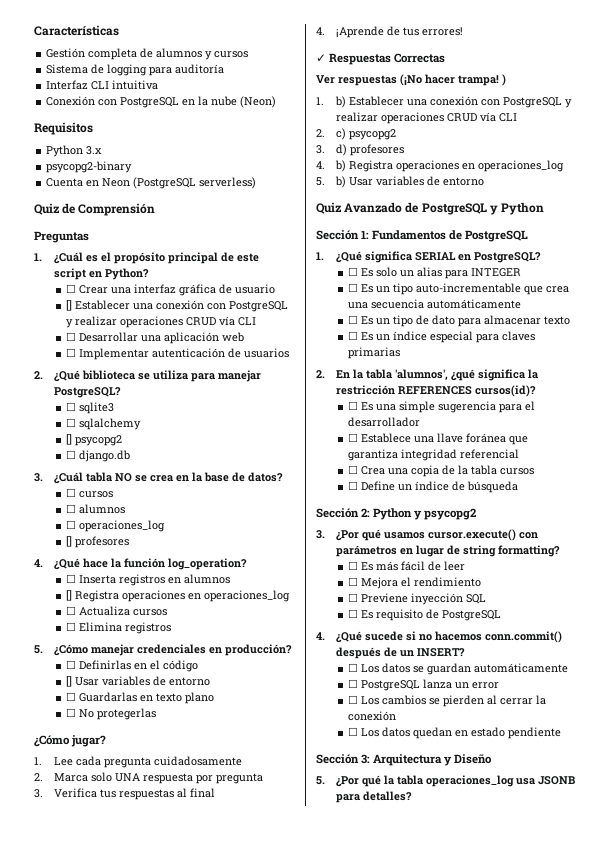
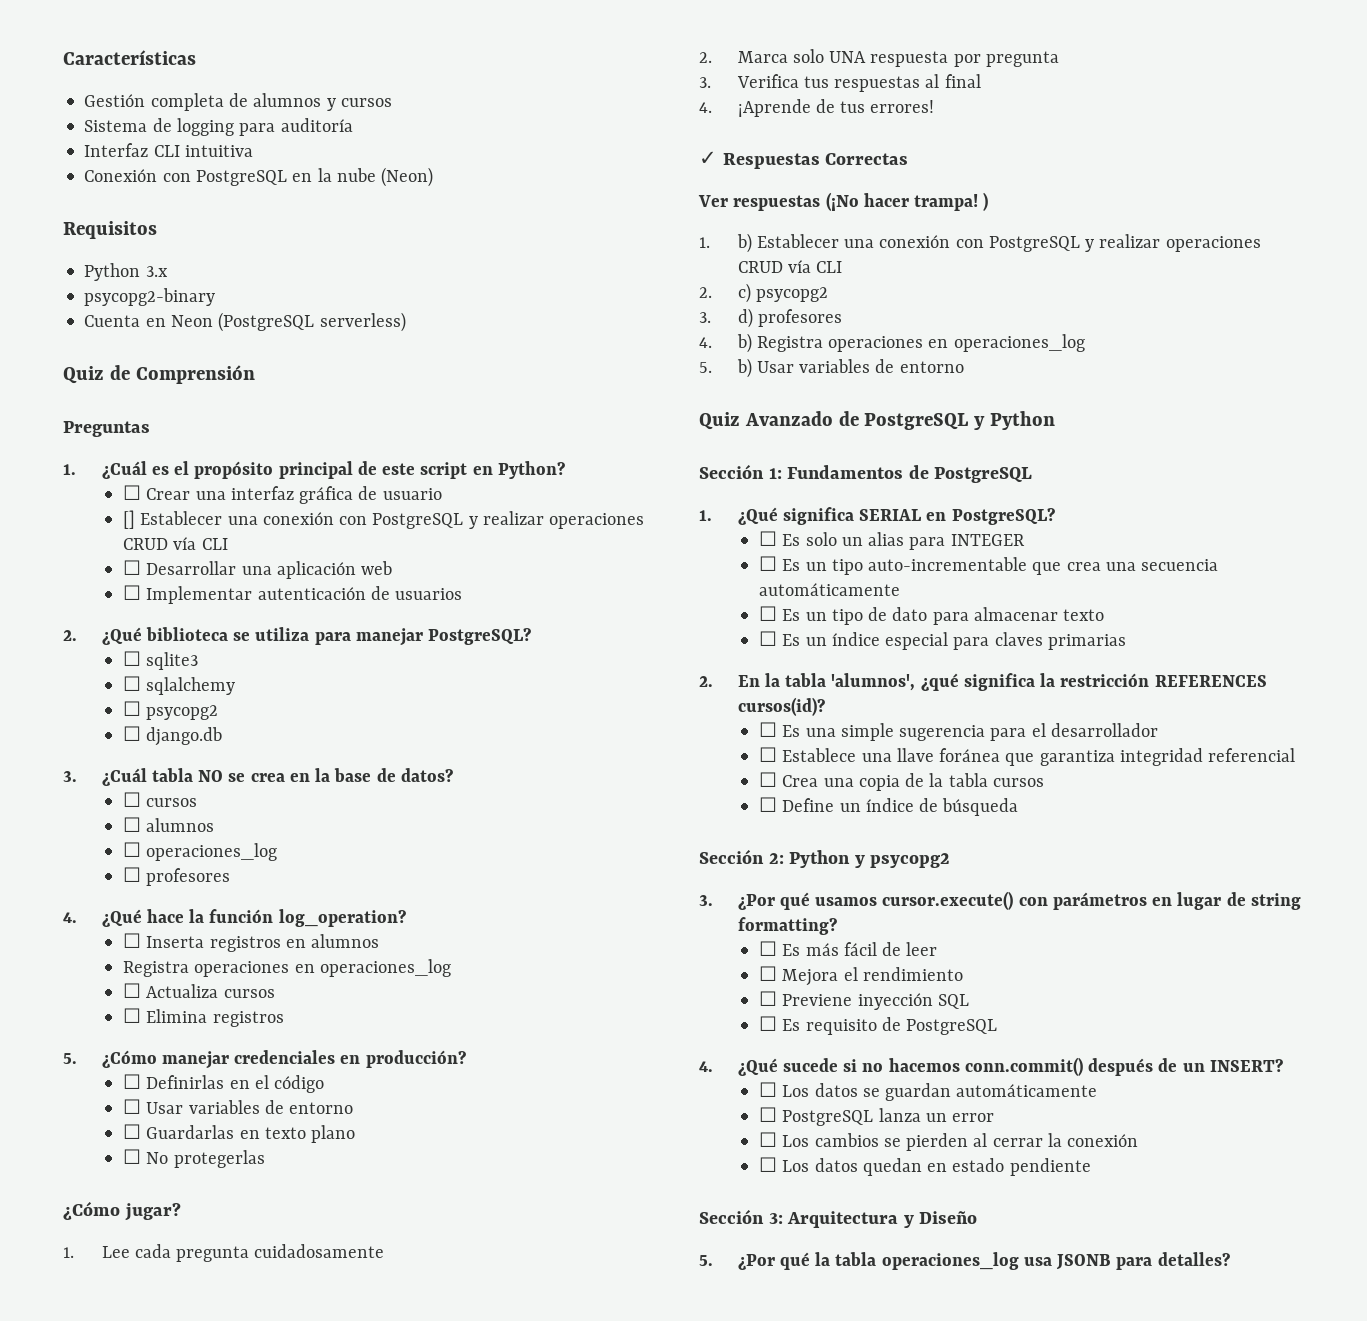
- [] psycopg2
+ ☐ psycopg2
- [] profesores
+ ☐ profesores
  ☐ Inserta registros en alumnos
- [] Registra operaciones en operaciones_log
+ Registra operaciones en operaciones_log
- [] Usar variables de entorno
+ ☐ Usar variables de entorno

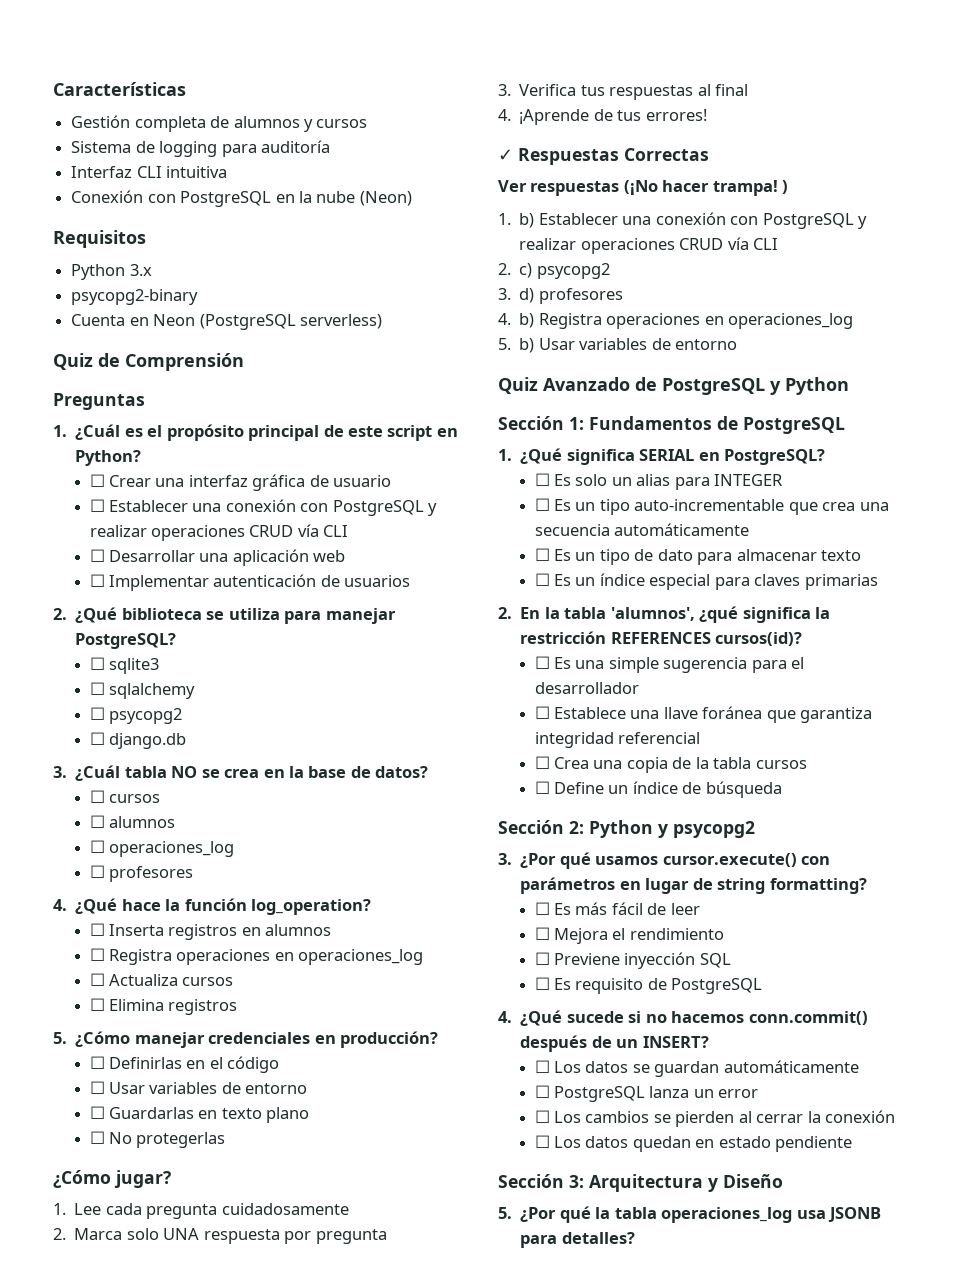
- [] Establecer una conexión con PostgreSQL y realizar operaciones CRUD vía CLI
+ ☐ Establecer una conexión con PostgreSQL y realizar operaciones CRUD vía CLI
  ☐ Inserta registros en alumnos
- Registra operaciones en operaciones_log
+ ☐ Registra operaciones en operaciones_log

